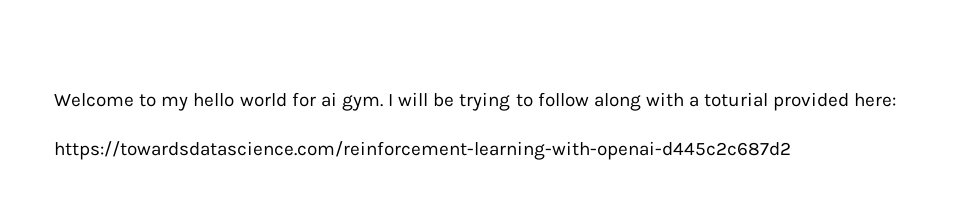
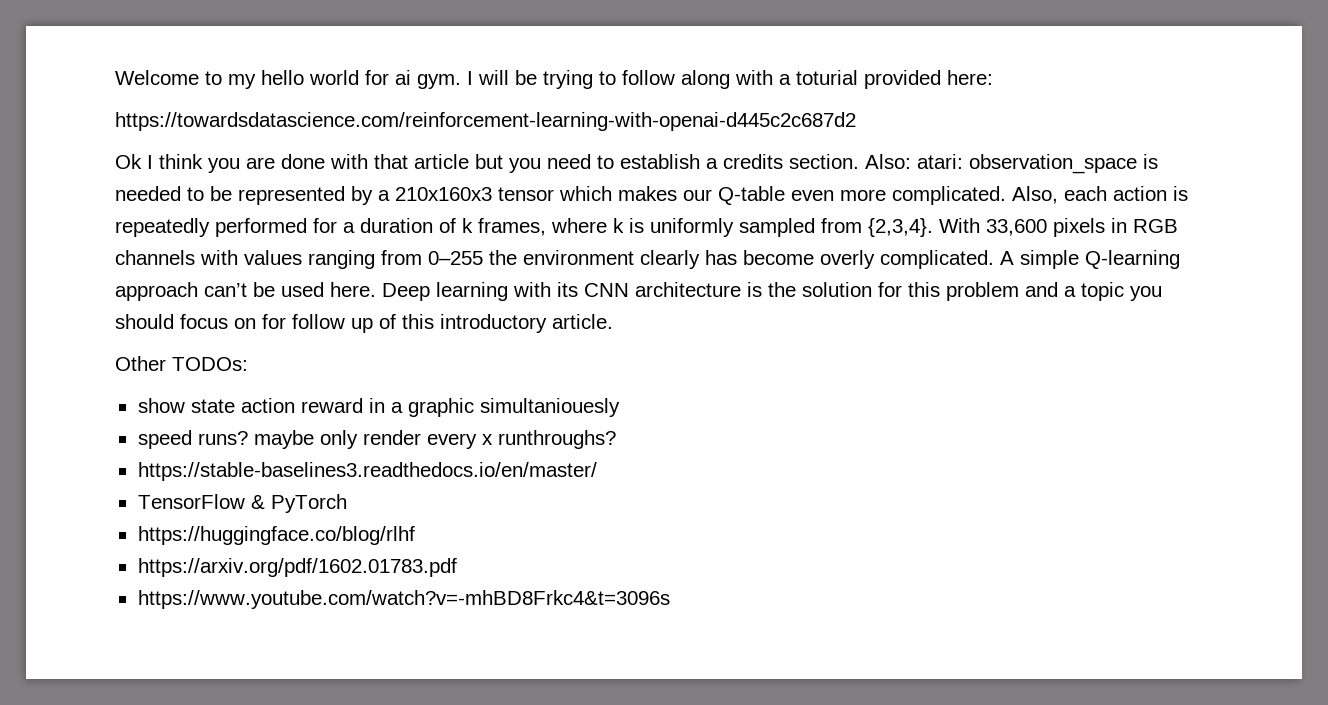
+ Ok I think you are done with that article but you need to establish a credits section. Also: atari: observation_space is needed to be represented by a 210x160x3 tensor which makes our Q-table even more complicated. Also, each action is repeatedly performed for a duration of k frames, where k is uniformly sampled from {2,3,4}. With 33,600 pixels in RGB channels with values ranging from 0–255 the environment clearly has become overly complicated. A simple Q-learning approach can’t be used here. Deep learning with its CNN architecture is the solution for this problem and a topic you should focus on for follow up of this introductory article.
+ Other TODOs:
+ show state action reward in a graphic simultaniouesly
+ speed runs? maybe only render every x runthroughs?
+ https://stable-baselines3.readthedocs.io/en/master/
+ TensorFlow & PyTorch
+ https://huggingface.co/blog/rlhf
+ https://arxiv.org/pdf/1602.01783.pdf
+ https://www.youtube.com/watch?v=-mhBD8Frkc4&t=3096s

